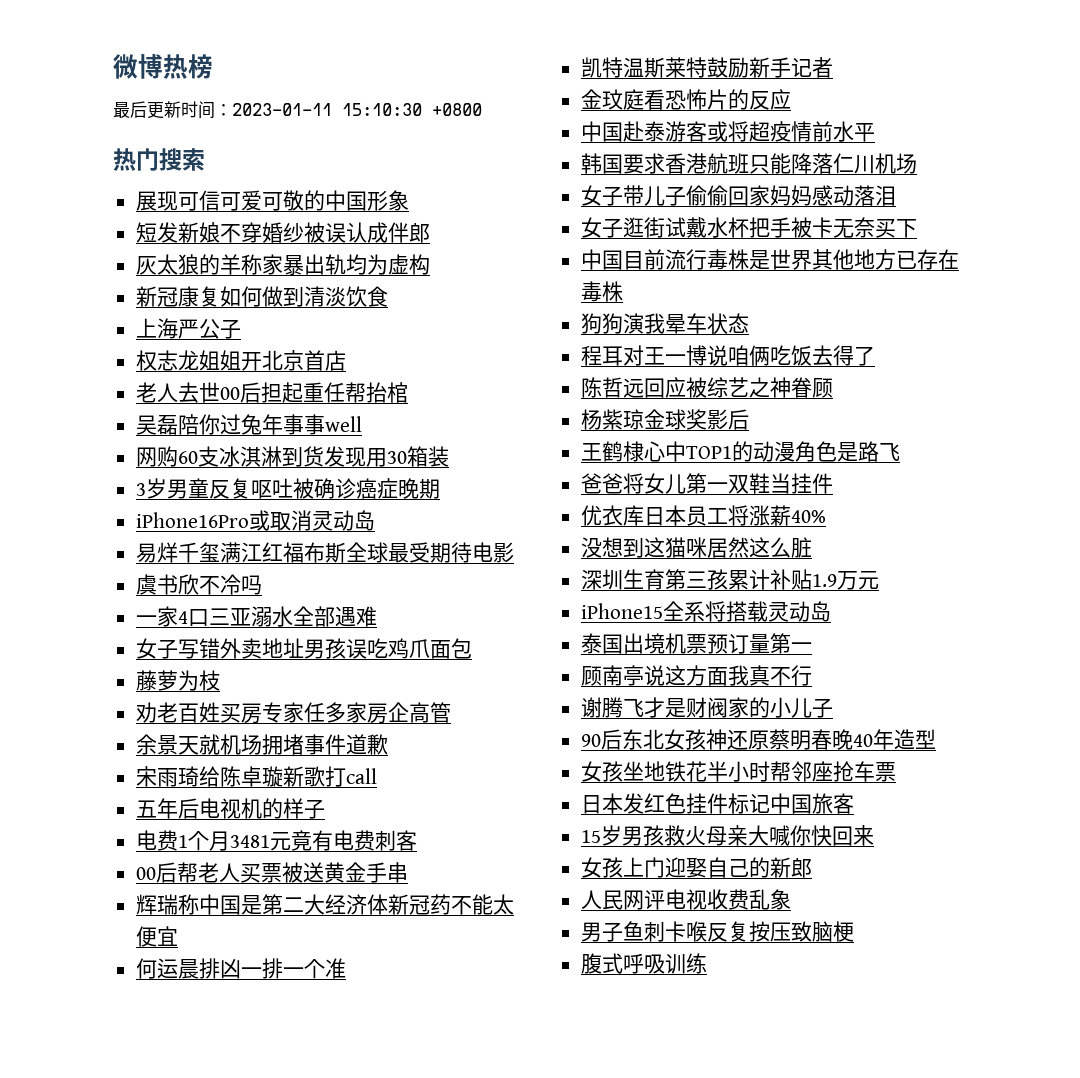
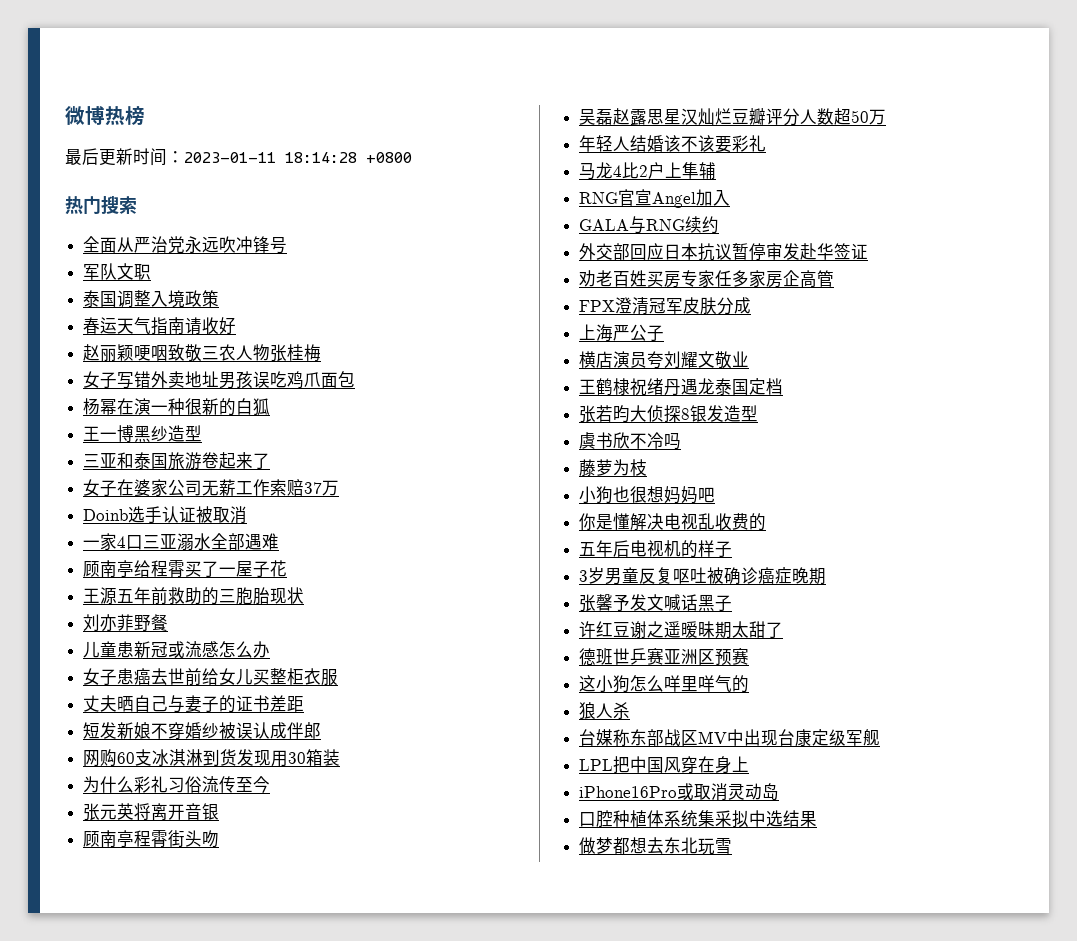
- 最后更新时间：2023-01-11 15:10:30 +0800
+ 最后更新时间：2023-01-11 18:14:28 +0800
- 展现可信可爱可敬的中国形象
- 短发新娘不穿婚纱被误认成伴郎
- 灰太狼的羊称家暴出轨均为虚构
- 新冠康复如何做到清淡饮食
- 上海严公子
- 权志龙姐姐开北京首店
- 老人去世00后担起重任帮抬棺
- 吴磊陪你过兔年事事well
- 网购60支冰淇淋到货发现用30箱装
- 3岁男童反复呕吐被确诊癌症晚期
- iPhone16Pro或取消灵动岛
- 易烊千玺满江红福布斯全球最受期待电影
- 虞书欣不冷吗
- 一家4口三亚溺水全部遇难
+ 全面从严治党永远吹冲锋号
+ 军队文职
+ 泰国调整入境政策
+ 春运天气指南请收好
+ 赵丽颖哽咽致敬三农人物张桂梅
- 藤萝为枝
+ 杨幂在演一种很新的白狐
+ 王一博黑纱造型
+ 三亚和泰国旅游卷起来了
+ 女子在婆家公司无薪工作索赔37万
+ Doinb选手认证被取消
+ 一家4口三亚溺水全部遇难
+ 顾南亭给程霄买了一屋子花
+ 王源五年前救助的三胞胎现状
+ 刘亦菲野餐
+ 儿童患新冠或流感怎么办
+ 女子患癌去世前给女儿买整柜衣服
+ 丈夫晒自己与妻子的证书差距
+ 短发新娘不穿婚纱被误认成伴郎
+ 网购60支冰淇淋到货发现用30箱装
+ 为什么彩礼习俗流传至今
+ 张元英将离开音银
+ 顾南亭程霄街头吻
+ 吴磊赵露思星汉灿烂豆瓣评分人数超50万
+ 年轻人结婚该不该要彩礼
+ 马龙4比2户上隼辅
+ RNG官宣Angel加入
+ GALA与RNG续约
+ 外交部回应日本抗议暂停审发赴华签证
- 余景天就机场拥堵事件道歉
- 宋雨琦给陈卓璇新歌打call
+ FPX澄清冠军皮肤分成
+ 上海严公子
+ 横店演员夸刘耀文敬业
+ 王鹤棣祝绪丹遇龙泰国定档
+ 张若昀大侦探8银发造型
+ 虞书欣不冷吗
+ 藤萝为枝
+ 小狗也很想妈妈吧
+ 你是懂解决电视乱收费的
- 电费1个月3481元竟有电费刺客
- 00后帮老人买票被送黄金手串
- 辉瑞称中国是第二大经济体新冠药不能太便宜
- 何运晨排凶一排一个准
- 凯特温斯莱特鼓励新手记者
- 金玟庭看恐怖片的反应
- 中国赴泰游客或将超疫情前水平
- 韩国要求香港航班只能降落仁川机场
- 女子带儿子偷偷回家妈妈感动落泪
- 女子逛街试戴水杯把手被卡无奈买下
- 中国目前流行毒株是世界其他地方已存在毒株
- 狗狗演我晕车状态
- 程耳对王一博说咱俩吃饭去得了
- 陈哲远回应被综艺之神眷顾
- 杨紫琼金球奖影后
- 王鹤棣心中TOP1的动漫角色是路飞
- 爸爸将女儿第一双鞋当挂件
- 优衣库日本员工将涨薪40%
- 没想到这猫咪居然这么脏
- 深圳生育第三孩累计补贴1.9万元
- iPhone15全系将搭载灵动岛
- 泰国出境机票预订量第一
- 顾南亭说这方面我真不行
- 谢腾飞才是财阀家的小儿子
- 90后东北女孩神还原蔡明春晚40年造型
- 女孩坐地铁花半小时帮邻座抢车票
- 日本发红色挂件标记中国旅客
- 15岁男孩救火母亲大喊你快回来
- 女孩上门迎娶自己的新郎
- 人民网评电视收费乱象
- 男子鱼刺卡喉反复按压致脑梗
- 腹式呼吸训练
+ 3岁男童反复呕吐被确诊癌症晚期
+ 张馨予发文喊话黑子
+ 许红豆谢之遥暧昧期太甜了
+ 德班世乒赛亚洲区预赛
+ 这小狗怎么咩里咩气的
+ 狼人杀
+ 台媒称东部战区MV中出现台康定级军舰
+ LPL把中国风穿在身上
+ iPhone16Pro或取消灵动岛
+ 口腔种植体系统集采拟中选结果
+ 做梦都想去东北玩雪

